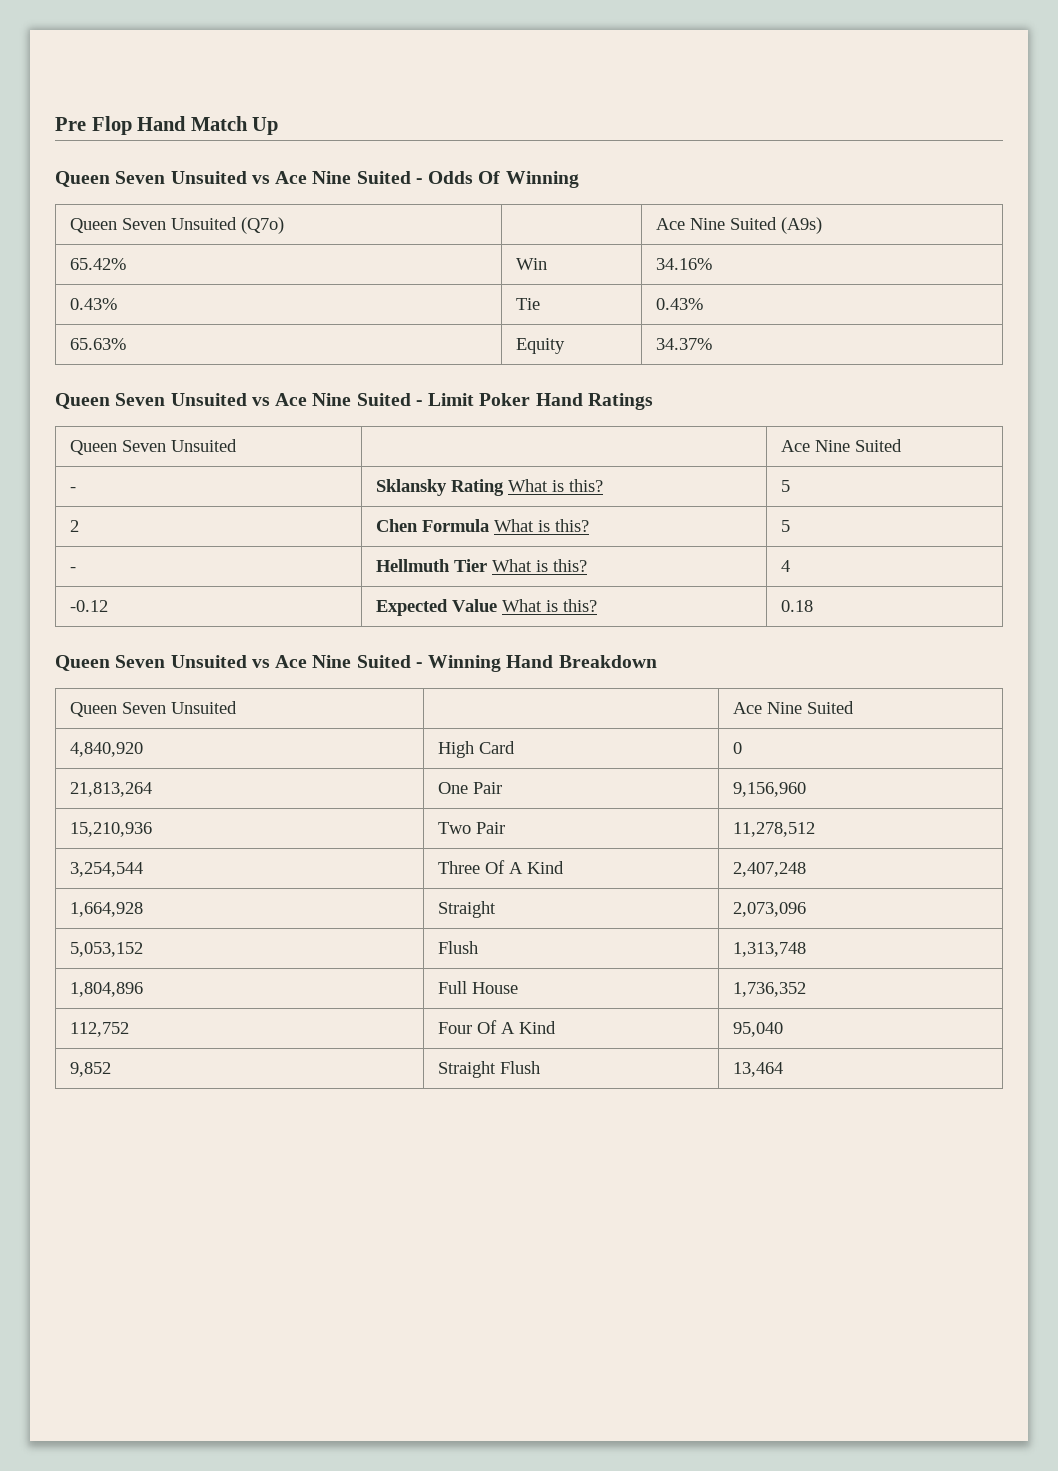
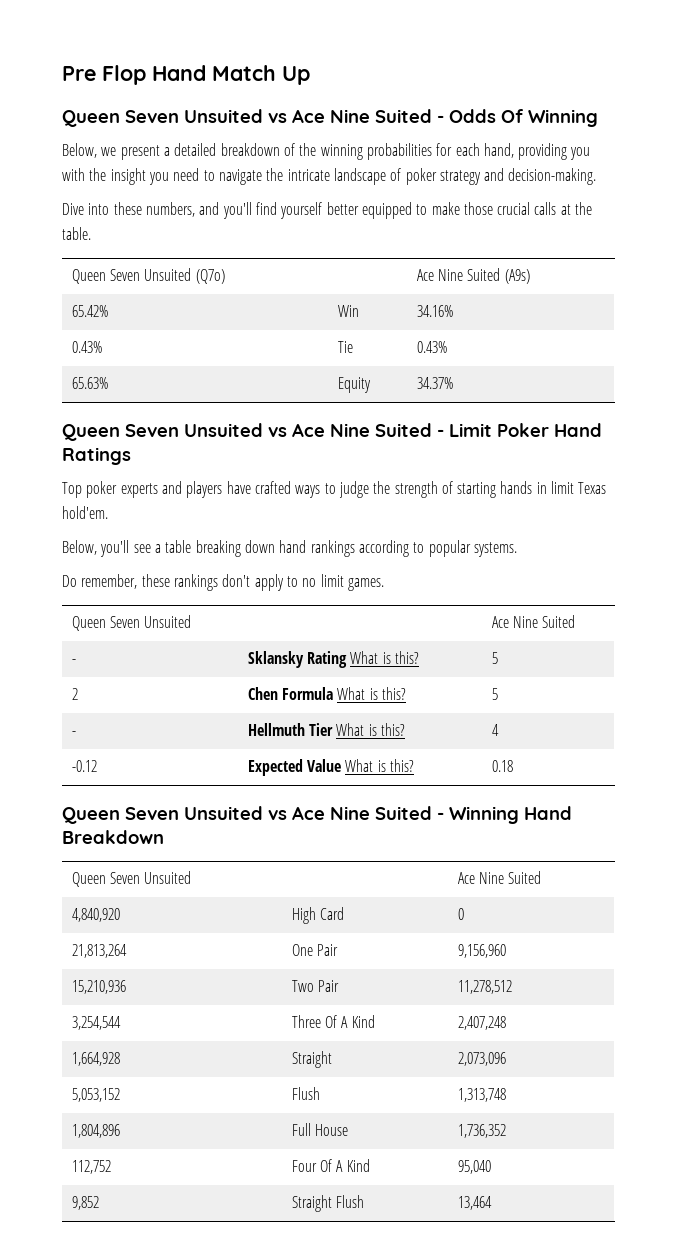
+ Below, we present a detailed breakdown of the winning probabilities for each hand, providing you with the insight you need to navigate the intricate landscape of poker strategy and decision-making.
+ Dive into these numbers, and you'll find yourself better equipped to make those crucial calls at the table.
+ Top poker experts and players have crafted ways to judge the strength of starting hands in limit Texas hold'em.
+ Below, you'll see a table breaking down hand rankings according to popular systems.
+ Do remember, these rankings don't apply to no limit games.

